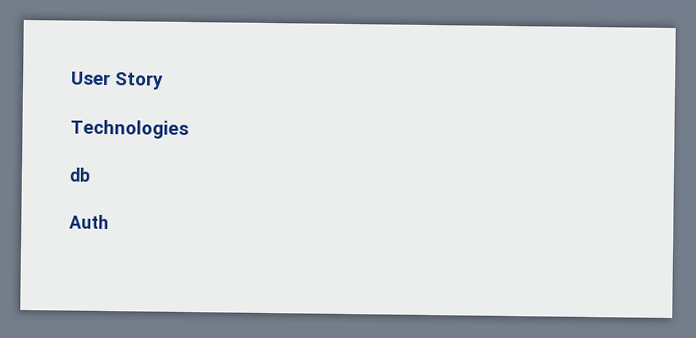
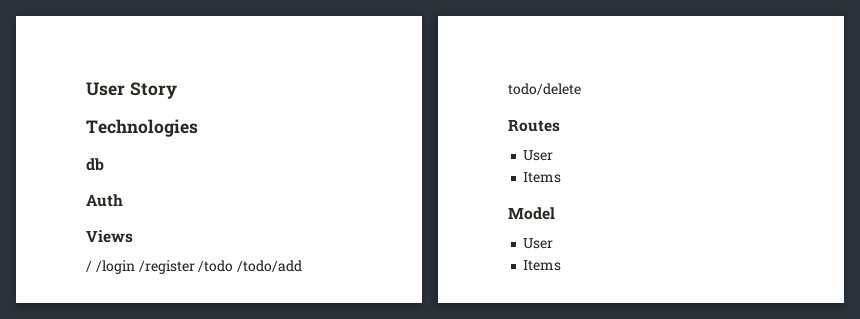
+ Views
+ / /login /register /todo /todo/add todo/delete
+ Routes
+ User
+ Items
+ Model
+ User
+ Items

